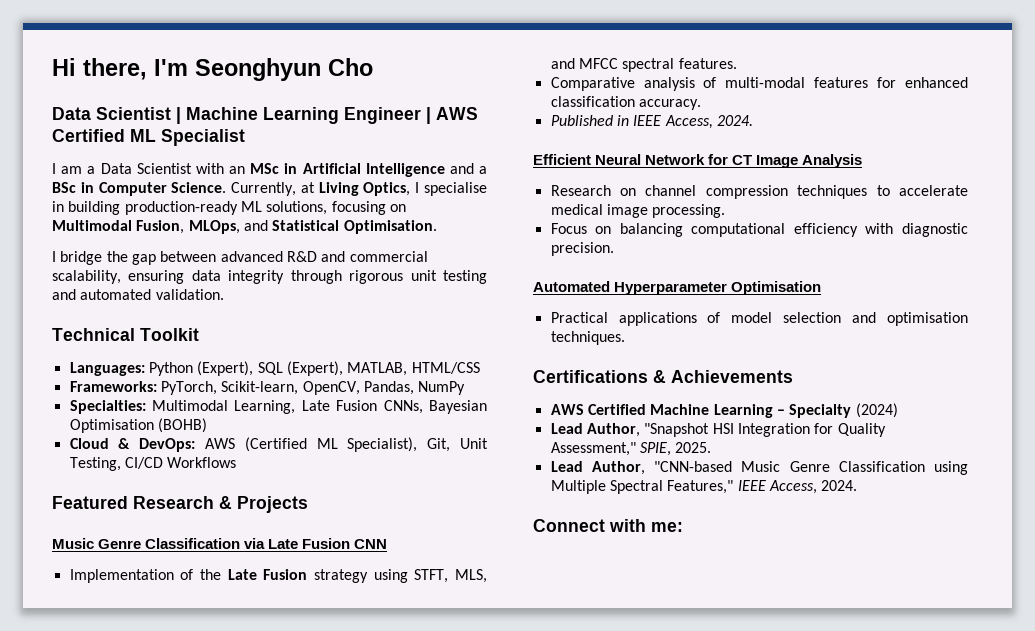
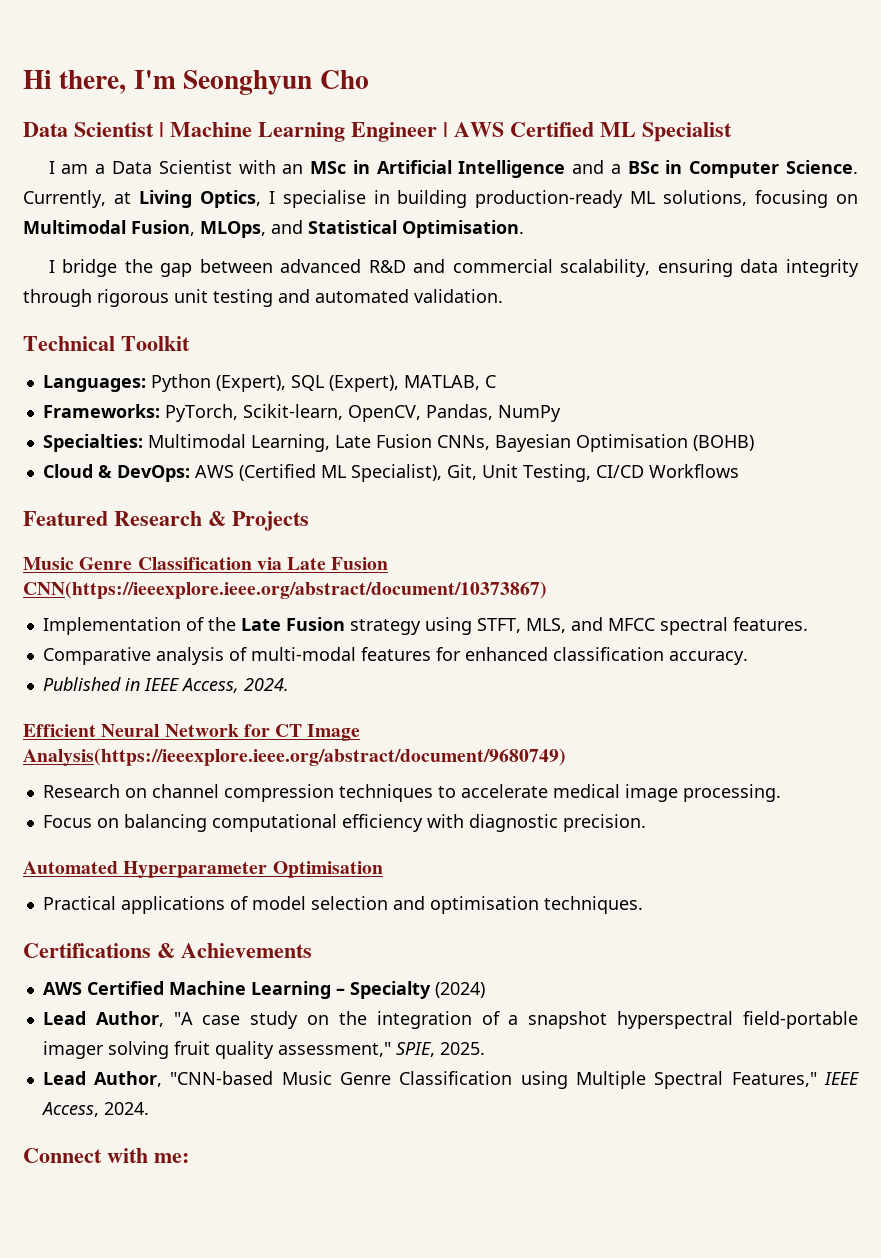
- Languages: Python (Expert), SQL (Expert), MATLAB, HTML/CSS
+ Languages: Python (Expert), SQL (Expert), MATLAB, C
- Music Genre Classification via Late Fusion CNN
+ Music Genre Classification via Late Fusion CNN(https://ieeexplore.ieee.org/abstract/document/10373867)
- Efficient Neural Network for CT Image Analysis
+ Efficient Neural Network for CT Image Analysis(https://ieeexplore.ieee.org/abstract/document/9680749)
- Lead Author, "Snapshot HSI Integration for Quality Assessment," SPIE, 2025.
+ Lead Author, "A case study on the integration of a snapshot hyperspectral field-portable imager solving fruit quality assessment," SPIE, 2025.

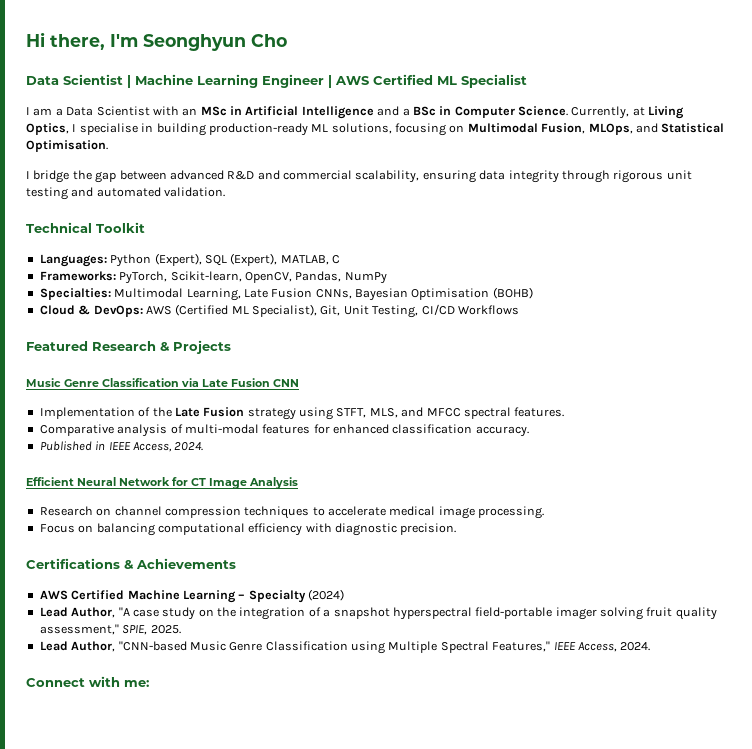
- Music Genre Classification via Late Fusion CNN(https://ieeexplore.ieee.org/abstract/document/10373867)
+ Music Genre Classification via Late Fusion CNN
- Efficient Neural Network for CT Image Analysis(https://ieeexplore.ieee.org/abstract/document/9680749)
+ Efficient Neural Network for CT Image Analysis
- Automated Hyperparameter Optimisation
- Practical applications of model selection and optimisation techniques.

